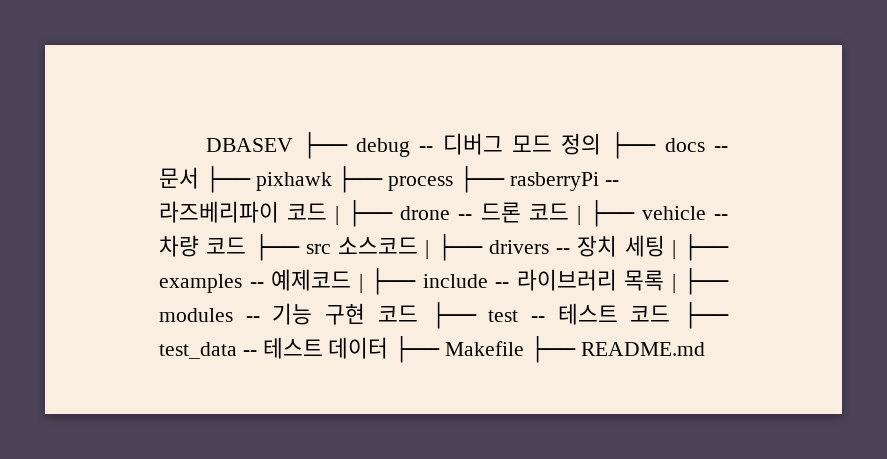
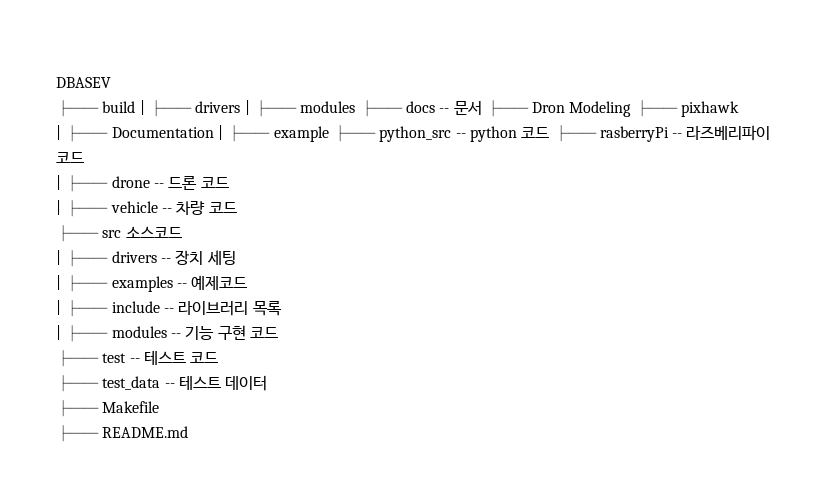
- DBASEV ├── debug -- 디버그 모드 정의 ├── docs -- 문서 ├── pixhawk ├── process ├── rasberryPi -- 라즈베리파이 코드 | ├── drone -- 드론 코드 | ├── vehicle -- 차량 코드 ├── src 소스코드 | ├── drivers -- 장치 세팅 | ├── examples -- 예제코드 | ├── include -- 라이브러리 목록 | ├── modules -- 기능 구현 코드 ├── test -- 테스트 코드 ├── test_data -- 테스트 데이터 ├── Makefile ├── README.md
+ DBASEV
+ ├── build | ├── drivers | ├── modules ├── docs -- 문서 ├── Dron Modeling ├── pixhawk
+ | ├── Documentation | ├── example ├── python_src -- python 코드 ├── rasberryPi -- 라즈베리파이 코드
+ | ├── drone -- 드론 코드
+ | ├── vehicle -- 차량 코드
+ ├── src 소스코드
+ | ├── drivers -- 장치 세팅
+ | ├── examples -- 예제코드
+ | ├── include -- 라이브러리 목록
+ | ├── modules -- 기능 구현 코드
+ ├── test -- 테스트 코드
+ ├── test_data -- 테스트 데이터
+ ├── Makefile
+ ├── README.md

